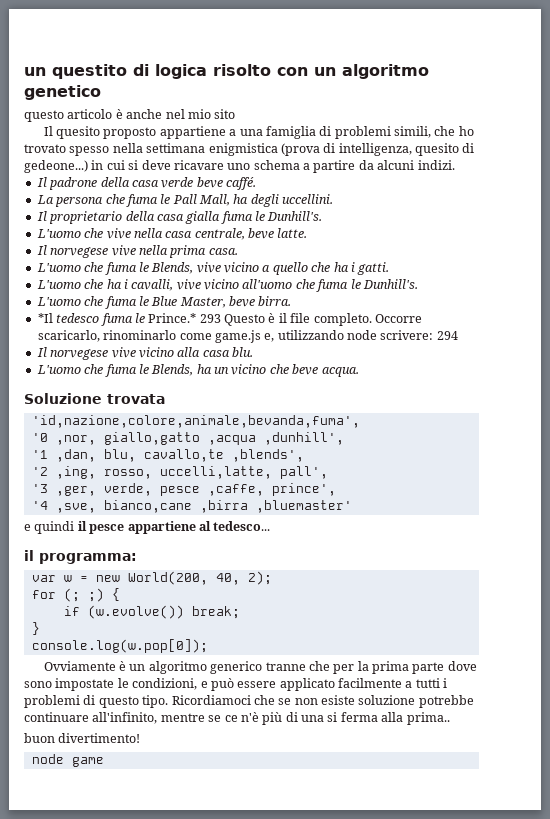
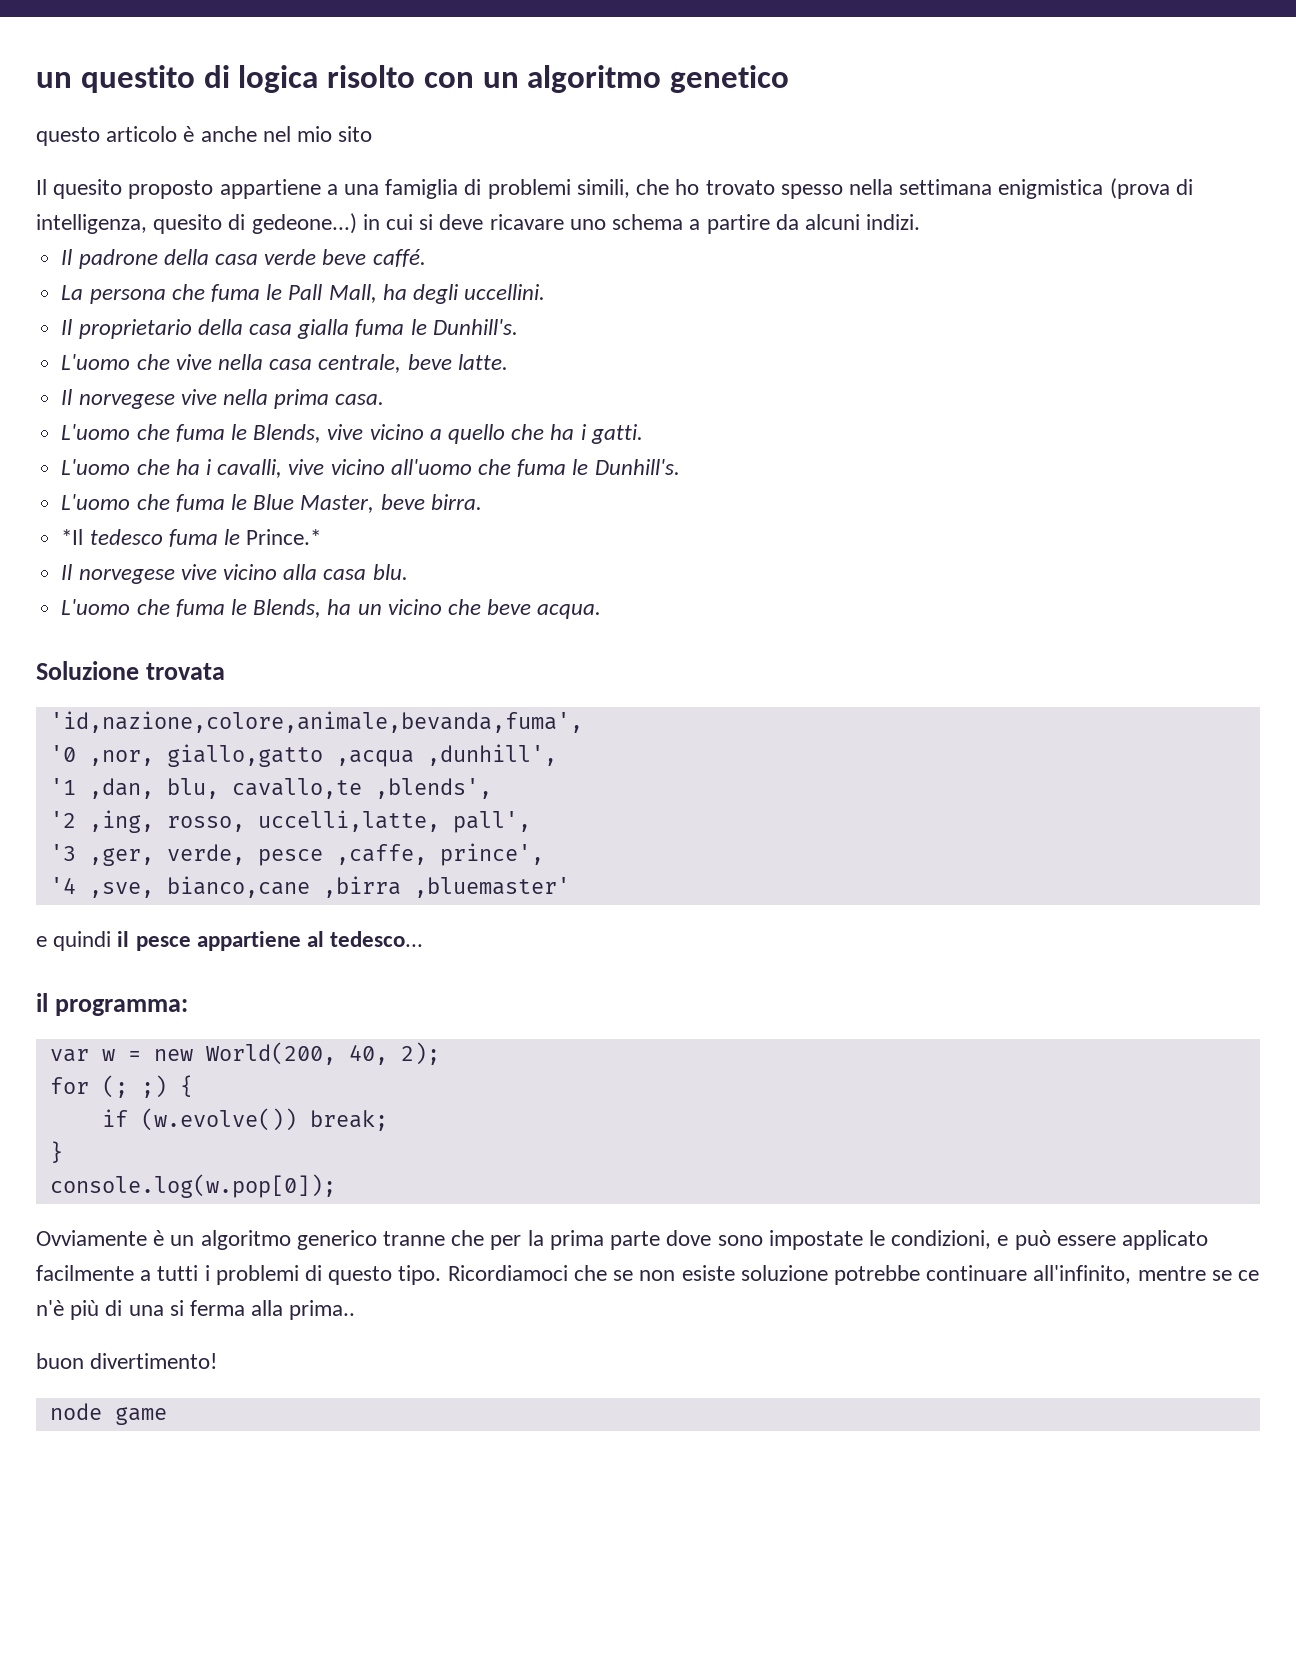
- *Il tedesco fuma le Prince.* 293 Questo è il file completo. Occorre scaricarlo, rinominarlo come game.js e, utilizzando node scrivere: 294
+ *Il tedesco fuma le Prince.*

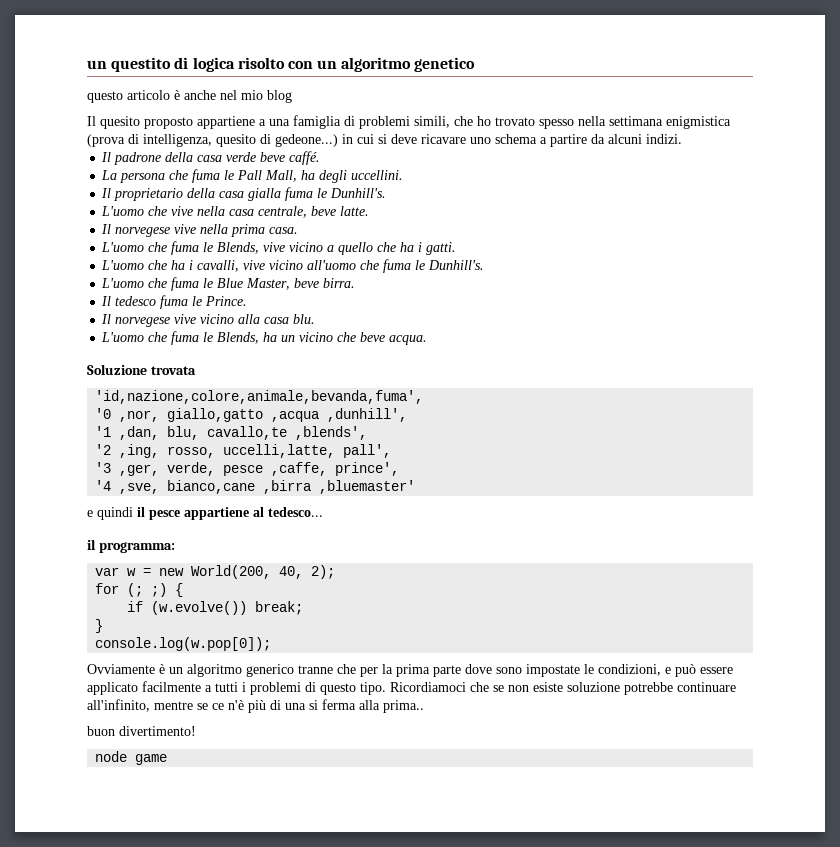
- questo articolo è anche nel mio sito
+ questo articolo è anche nel mio blog
- *Il tedesco fuma le Prince.*
+ Il tedesco fuma le Prince.

